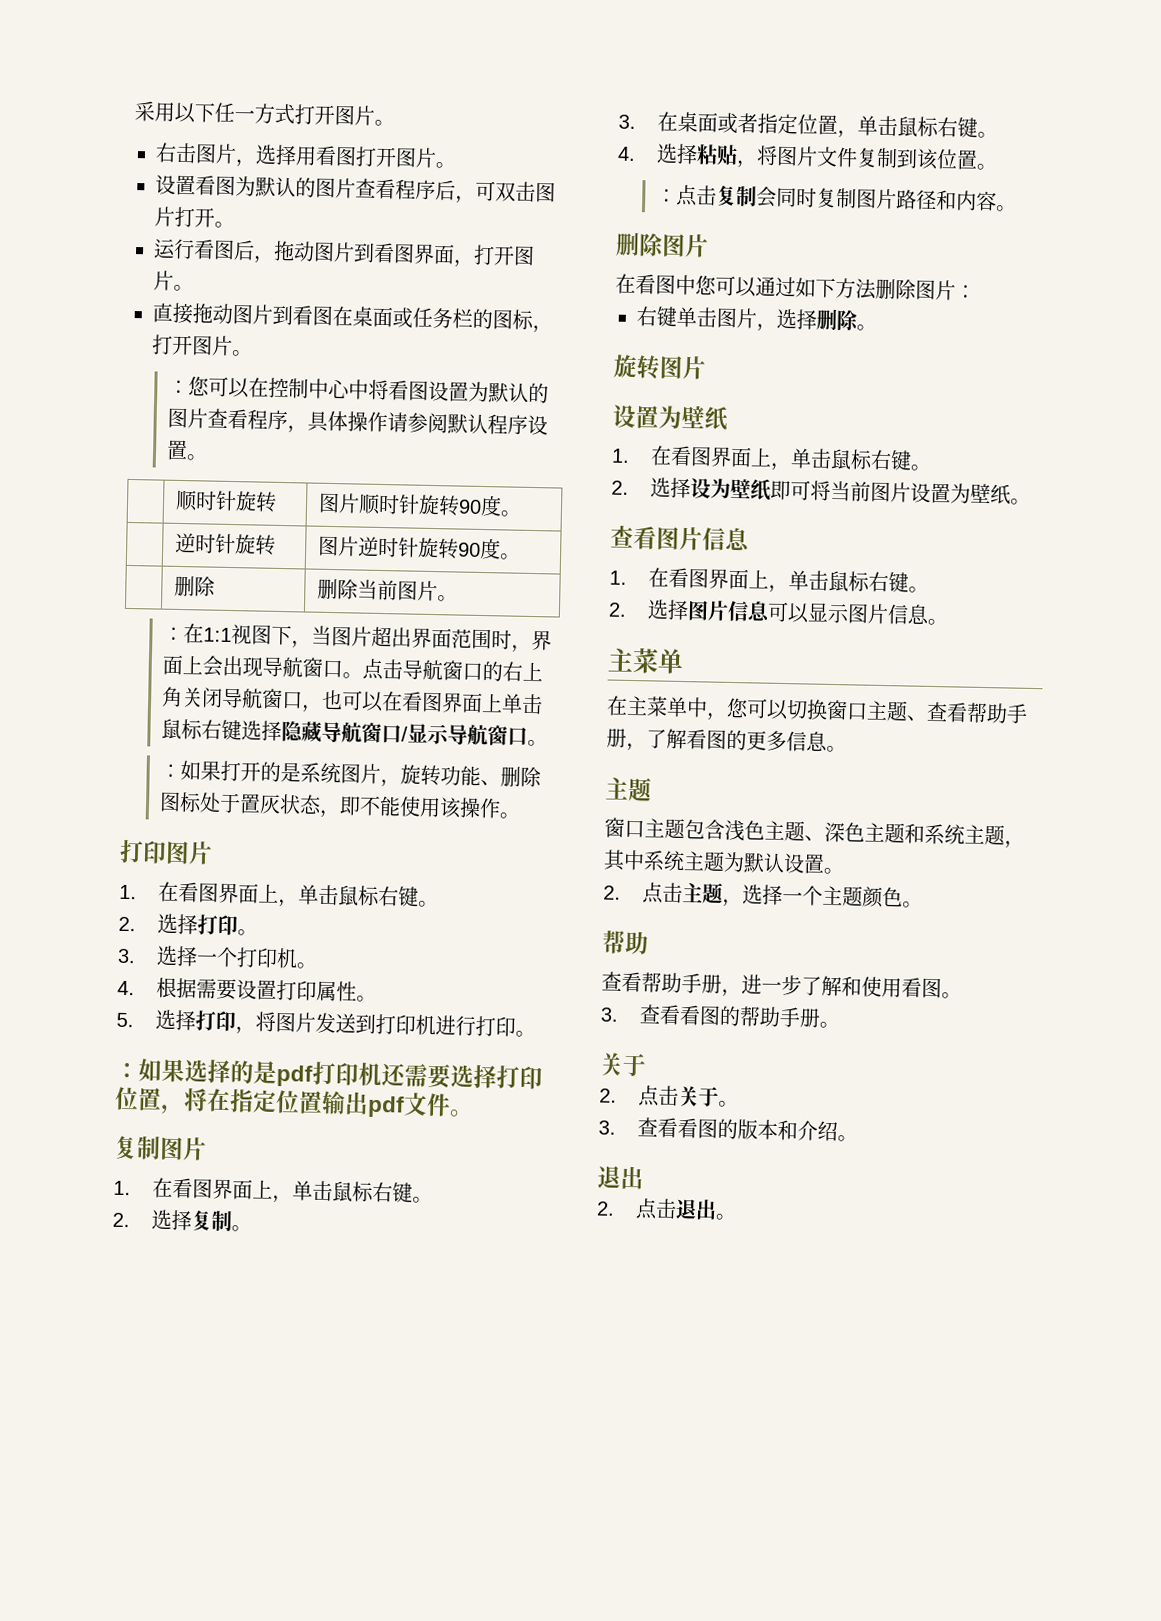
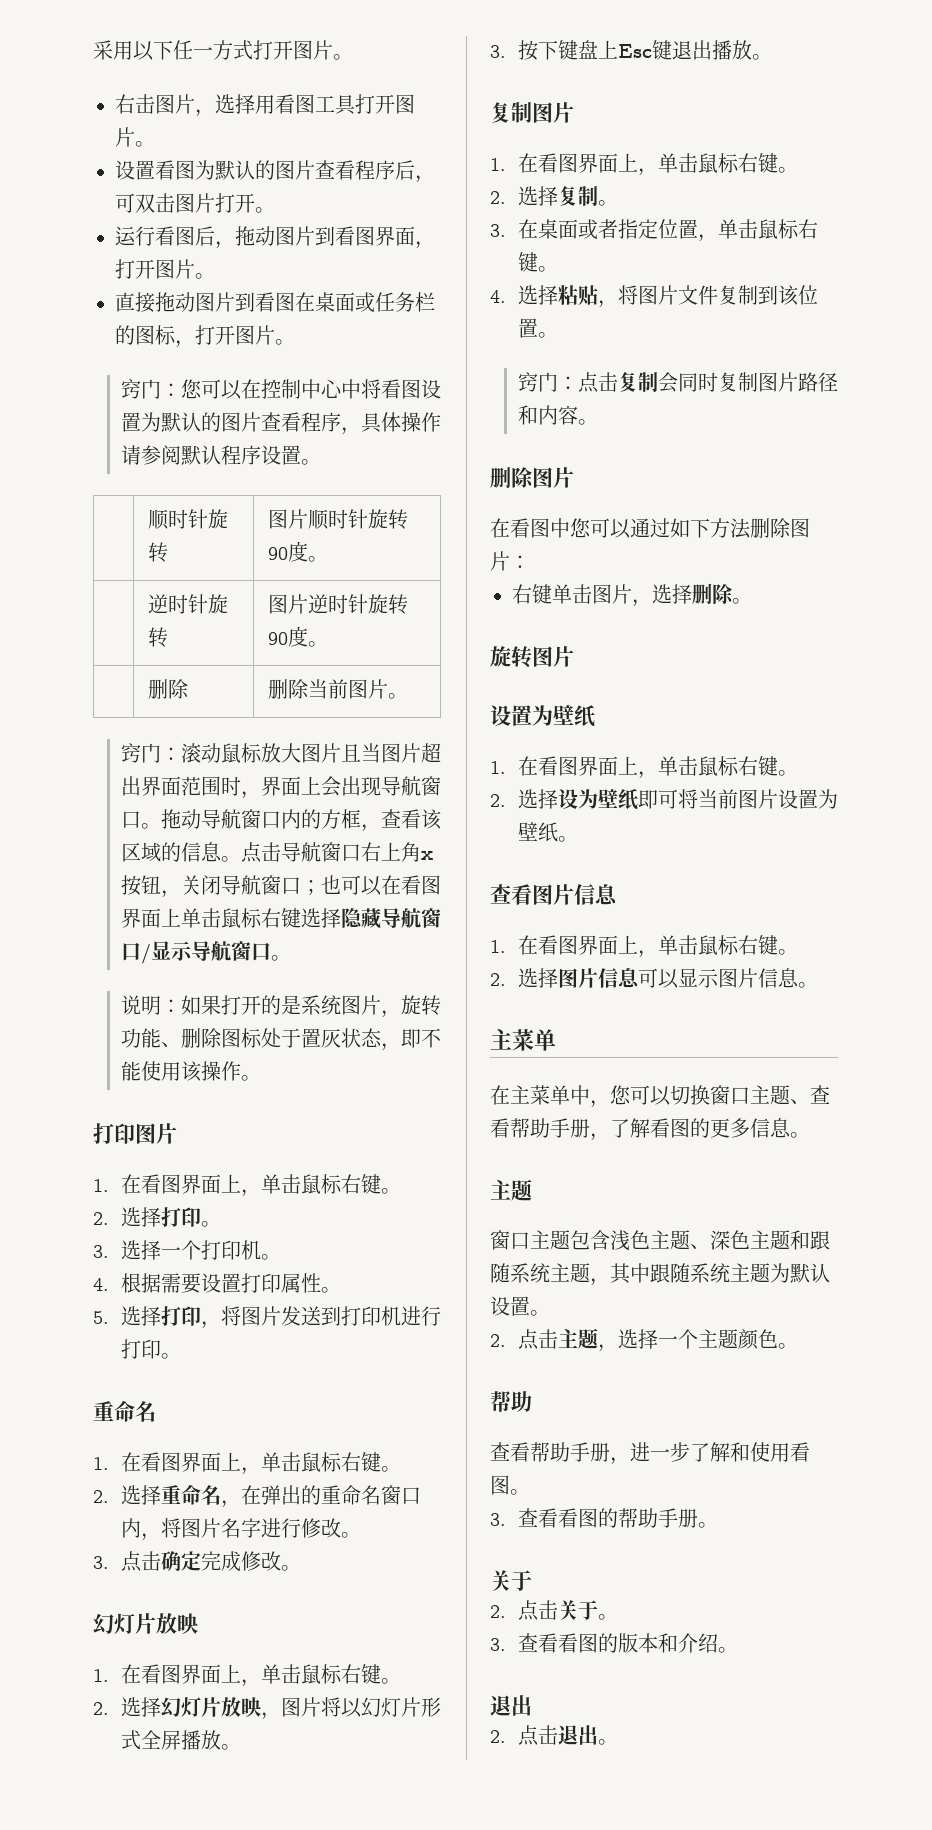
- 右击图片，选择用看图打开图片。
+ 右击图片，选择用看图工具打开图片。
- ：您可以在控制中心中将看图设置为默认的图片查看程序，具体操作请参阅默认程序设置。
+ 窍门：您可以在控制中心中将看图设置为默认的图片查看程序，具体操作请参阅默认程序设置。
- ：在1:1视图下，当图片超出界面范围时，界面上会出现导航窗口。
+ 窍门：滚动鼠标放大图片且当图片超出界面范围时，界面上会出现导航窗口。
- 点击导航窗口的右上角关闭导航窗口，也可以在看图界面上单击鼠标右键选择隐藏导航窗口/显示导航窗口。
+ 拖动导航窗口内的方框，查看该区域的信息。点击导航窗口右上角x按钮，关闭导航窗口；也可以在看图界面上单击鼠标右键选择隐藏导航窗口/显示导航窗口。
- ：如果打开的是系统图片，旋转功能、删除图标处于置灰状态，即不能使用该操作。
+ 说明：如果打开的是系统图片，旋转功能、删除图标处于置灰状态，即不能使用该操作。
  5.选择打印，将图片发送到打印机进行打印。
- ：如果选择的是pdf打印机还需要选择打印位置，将在指定位置输出pdf文件。
+ 重命名
+ 1.在看图界面上，单击鼠标右键。
+ 2.选择重命名，在弹出的重命名窗口内，将图片名字进行修改。
+ 3.点击确定完成修改。
+ 幻灯片放映
+ 1.在看图界面上，单击鼠标右键。
+ 2.选择幻灯片放映，图片将以幻灯片形式全屏播放。
+ 3.按下键盘上Esc键退出播放。
- ：点击复制会同时复制图片路径和内容。
+ 窍门：点击复制会同时复制图片路径和内容。
- 窗口主题包含浅色主题、深色主题和系统主题，其中系统主题为默认设置。
+ 窗口主题包含浅色主题、深色主题和跟随系统主题，其中跟随系统主题为默认设置。

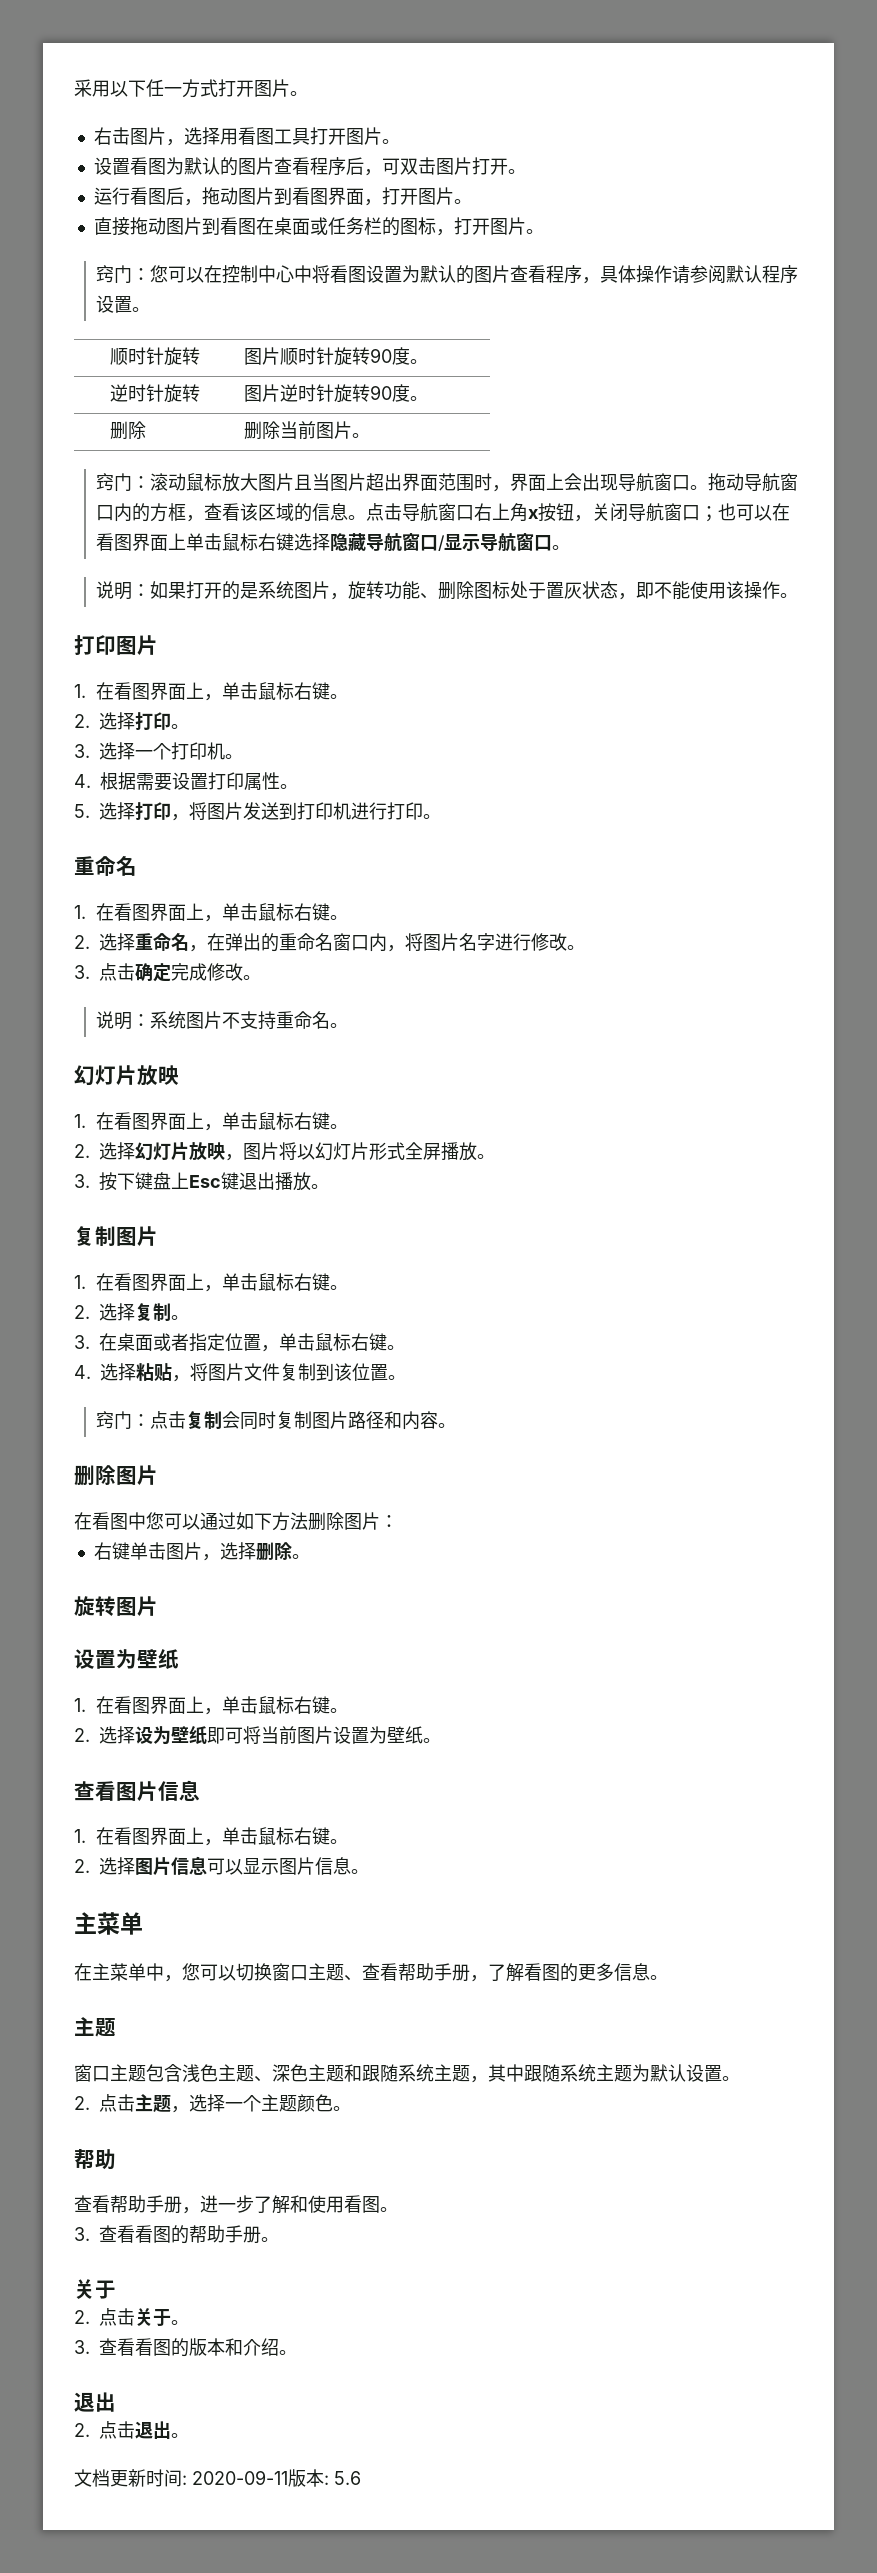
+ 说明：系统图片不支持重命名。
+ 文档更新时间: 2020-09-11版本: 5.6

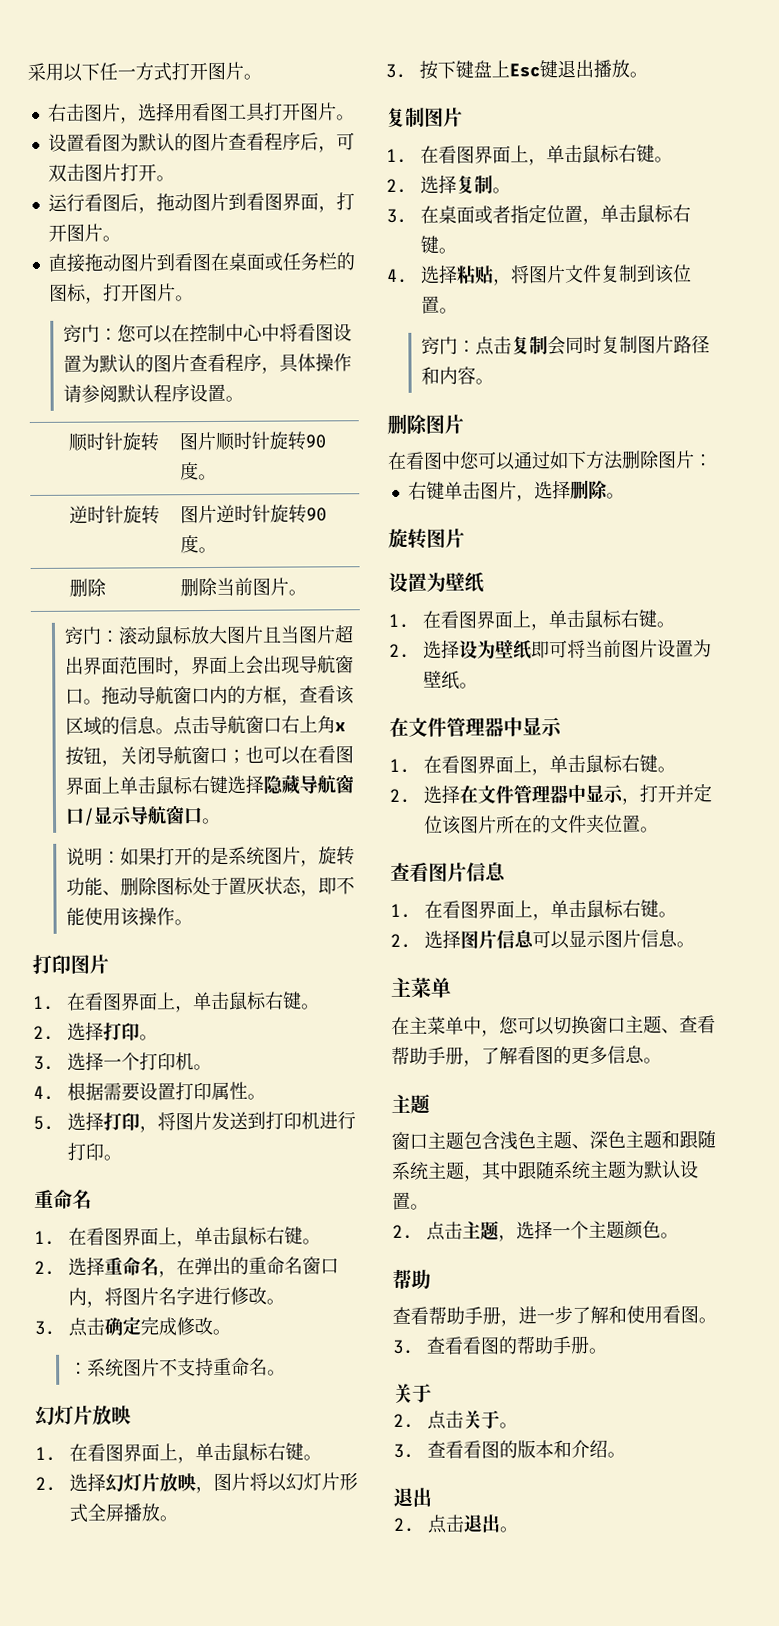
- 说明：系统图片不支持重命名。
+ ：系统图片不支持重命名。
  2.选择设为壁纸即可将当前图片设置为壁纸。
+ 在文件管理器中显示
+ 1.在看图界面上，单击鼠标右键。
+ 2.选择在文件管理器中显示，打开并定位该图片所在的文件夹位置。
- 文档更新时间: 2020-09-11版本: 5.6

